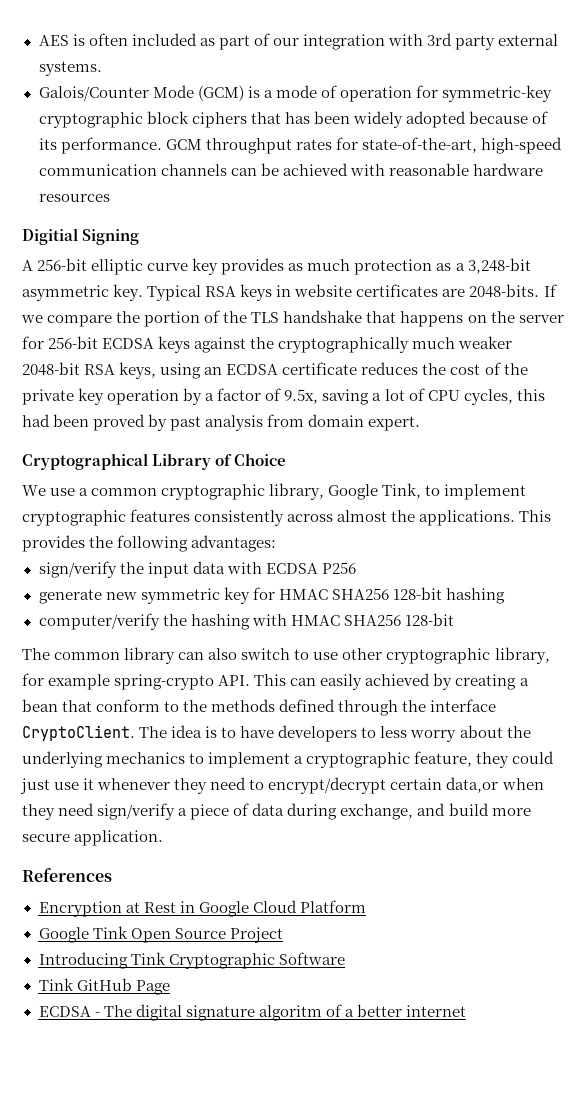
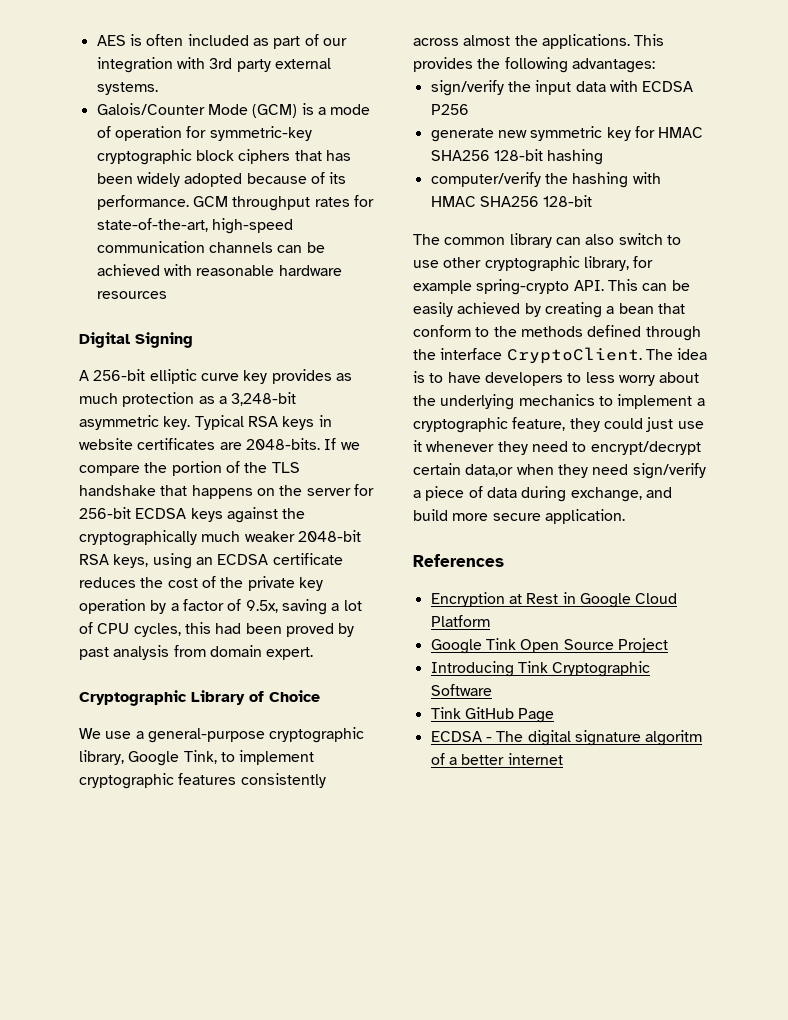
- Digitial Signing
+ Digital Signing
- Cryptographical Library of Choice
+ Cryptographic Library of Choice
- We use a common cryptographic library, Google Tink, to implement cryptographic features consistently across almost the applications.
+ We use a general-purpose cryptographic library, Google Tink, to implement cryptographic features consistently across almost the applications.
- The common library can also switch to use other cryptographic library, for example spring-crypto API. This can easily achieved by creating a bean that conform to the methods defined through the interface CryptoClient.
+ The common library can also switch to use other cryptographic library, for example spring-crypto API. This can be easily achieved by creating a bean that conform to the methods defined through the interface CryptoClient.

